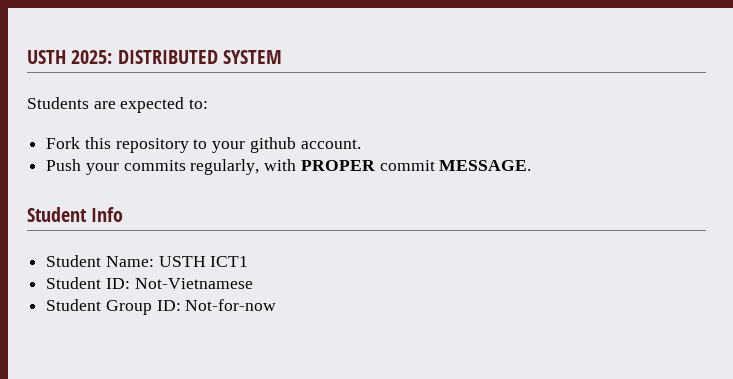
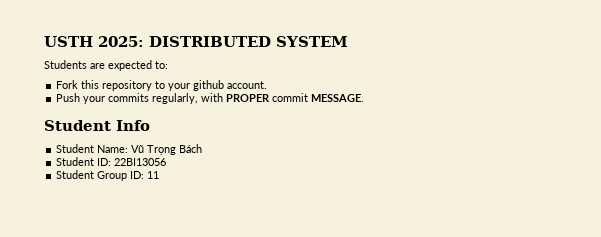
- Student Name: USTH ICT1
+ Student Name: Vũ Trọng Bách
- Student ID: Not-Vietnamese
+ Student ID: 22BI13056
- Student Group ID: Not-for-now
+ Student Group ID: 11

